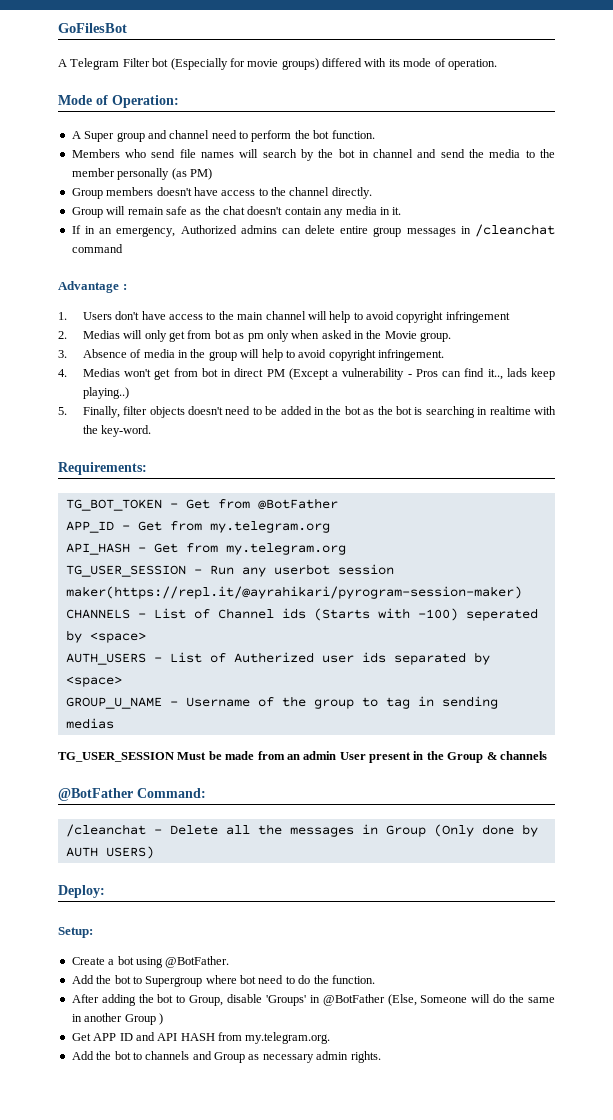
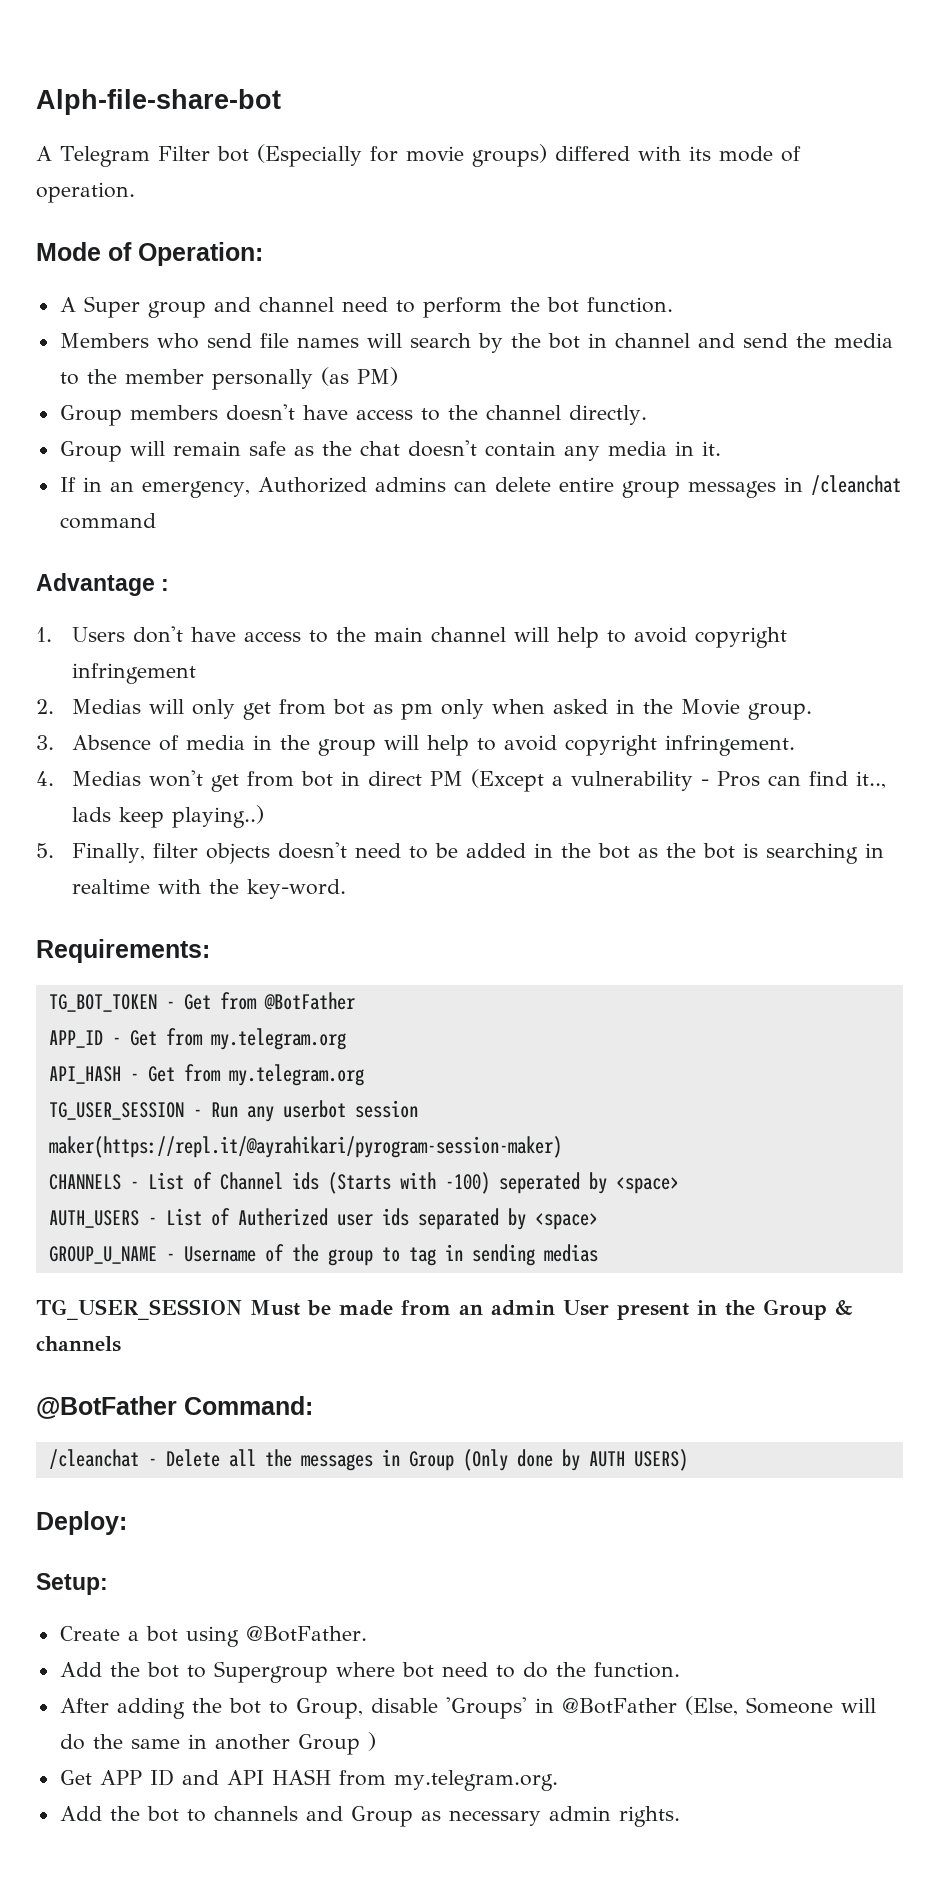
- GoFilesBot
+ Alph-file-share-bot

